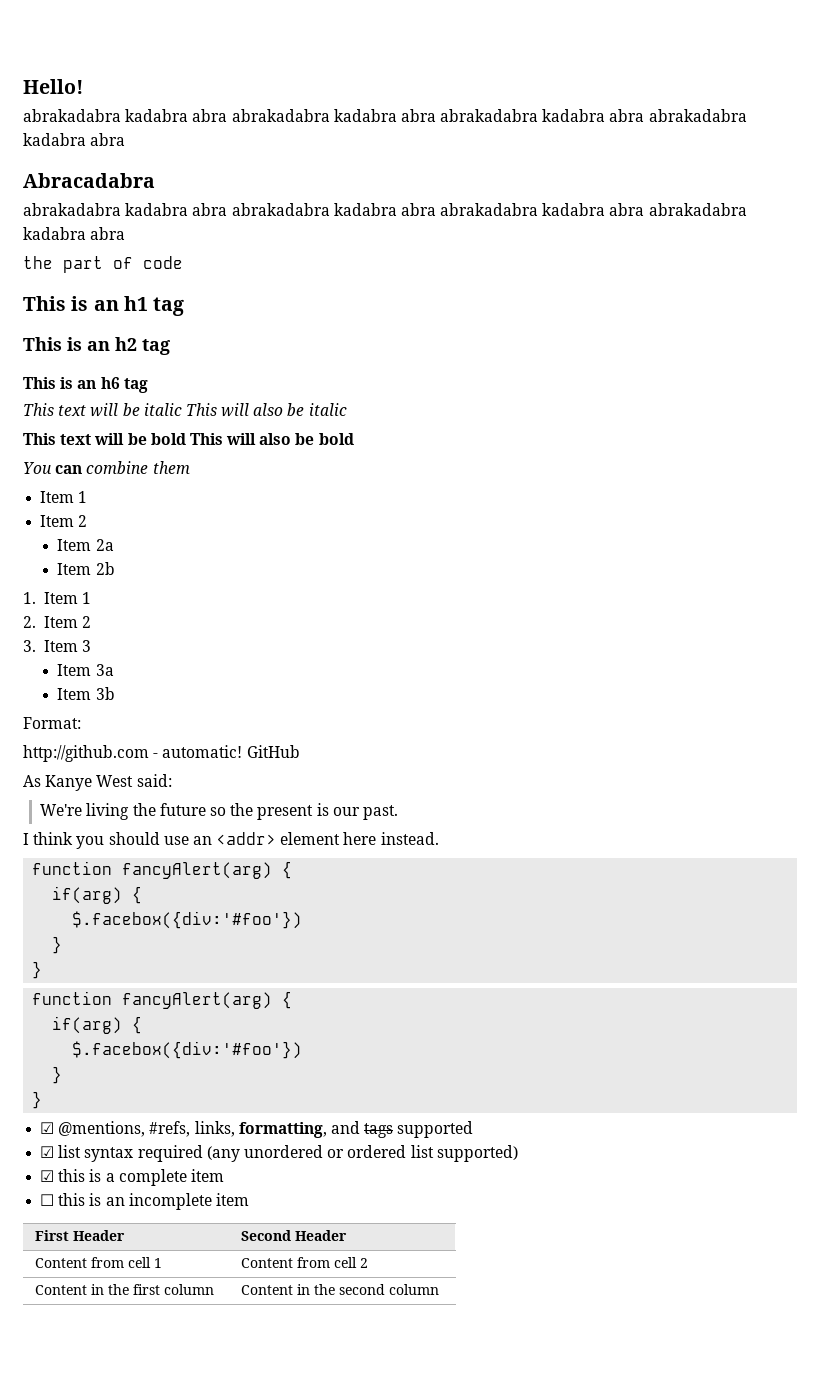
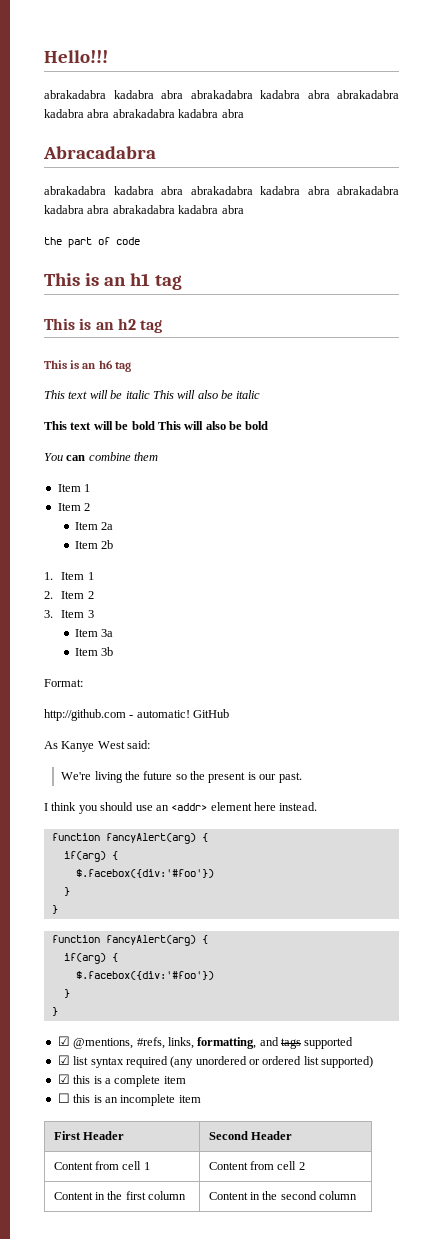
- Hello!
+ Hello!!!

